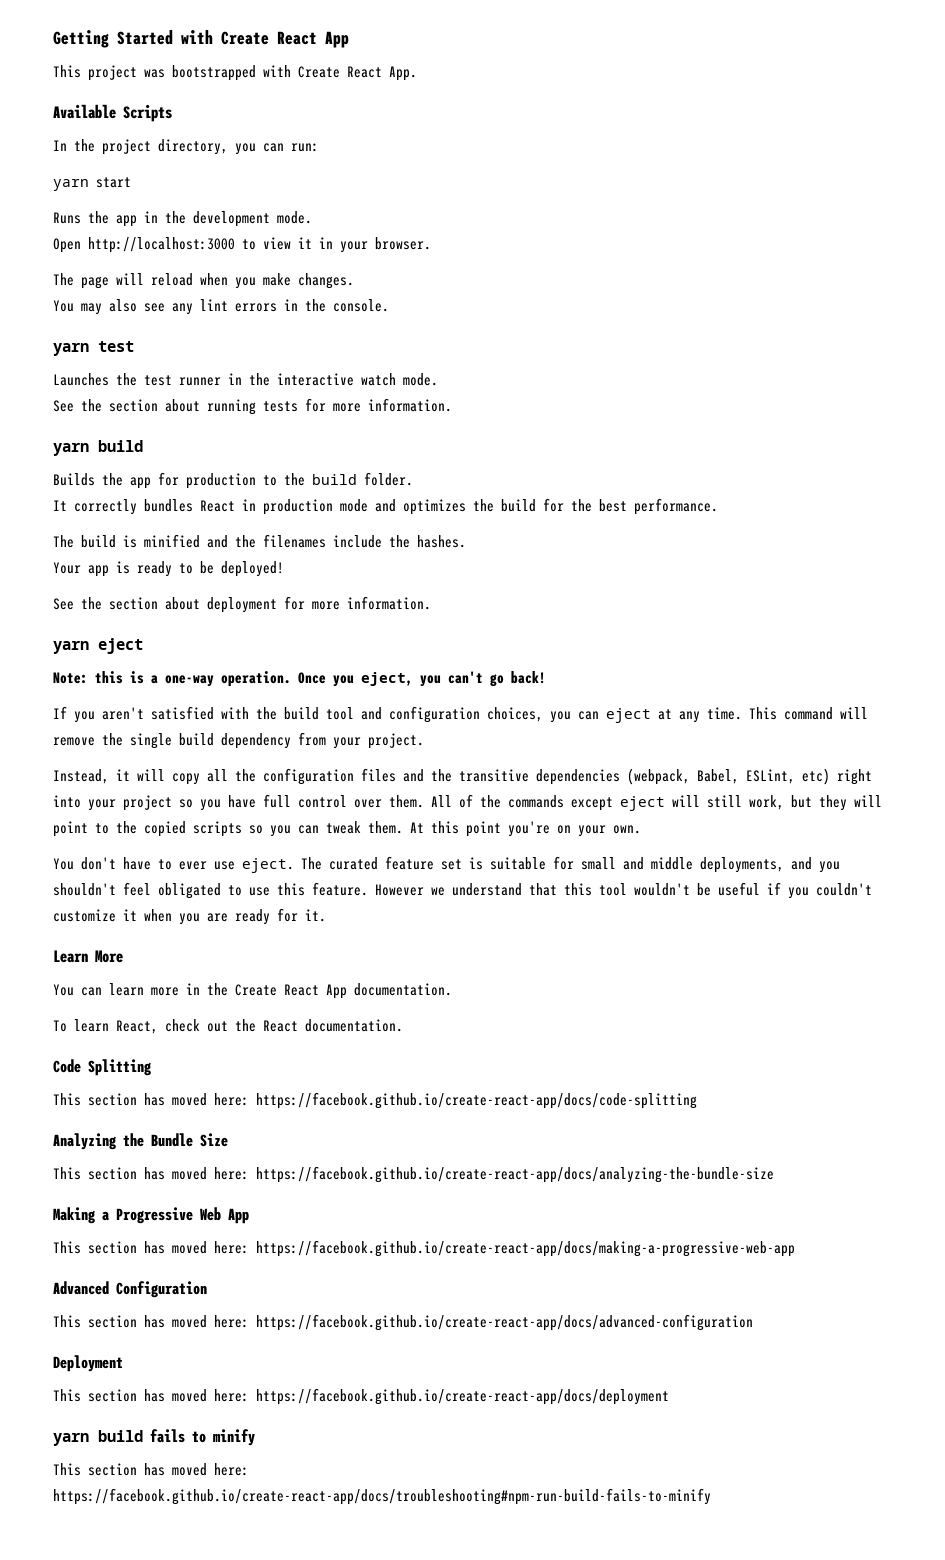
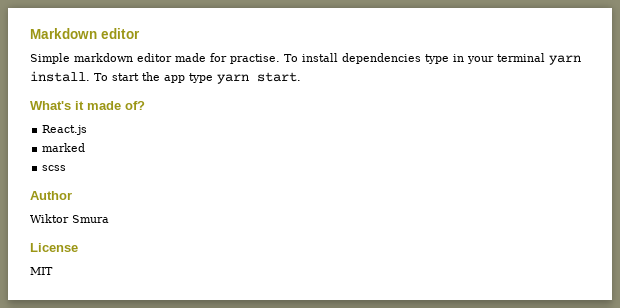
- Getting Started with Create React App
- This project was bootstrapped with Create React App.
- Available Scripts
- In the project directory, you can run:
- yarn start
- Runs the app in the development mode.
- Open http://localhost:3000 to view it in your browser.
- The page will reload when you make changes.
- You may also see any lint errors in the console.
- yarn test
- Launches the test runner in the interactive watch mode.
- See the section about running tests for more information.
- yarn build
- Builds the app for production to the build folder.
- It correctly bundles React in production mode and optimizes the build for the best performance.
- The build is minified and the filenames include the hashes.
- Your app is ready to be deployed!
- See the section about deployment for more information.
- yarn eject
- Note: this is a one-way operation. Once you eject, you can't go back!
- If you aren't satisfied with the build tool and configuration choices, you can eject at any time. This command will remove the single build dependency from your project.
- Instead, it will copy all the configuration files and the transitive dependencies (webpack, Babel, ESLint, etc) right into your project so you have full control over them. All of the commands except eject will still work, but they will point to the copied scripts so you can tweak them. At this point you're on your own.
- You don't have to ever use eject. The curated feature set is suitable for small and middle deployments, and you shouldn't feel obligated to use this feature. However we understand that this tool wouldn't be useful if you couldn't customize it when you are ready for it.
- Learn More
- You can learn more in the Create React App documentation.
- To learn React, check out the React documentation.
- Code Splitting
- This section has moved here: https://facebook.github.io/create-react-app/docs/code-splitting
- Analyzing the Bundle Size
- This section has moved here: https://facebook.github.io/create-react-app/docs/analyzing-the-bundle-size
- Making a Progressive Web App
- This section has moved here: https://facebook.github.io/create-react-app/docs/making-a-progressive-web-app
- Advanced Configuration
- This section has moved here: https://facebook.github.io/create-react-app/docs/advanced-configuration
- Deployment
- This section has moved here: https://facebook.github.io/create-react-app/docs/deployment
- yarn build fails to minify
- This section has moved here: https://facebook.github.io/create-react-app/docs/troubleshooting#npm-run-build-fails-to-minify
+ Markdown editor
+ Simple markdown editor made for practise. To install dependencies type in your terminal yarn install. To start the app type yarn start.
+ What's it made of?
+ React.js
+ marked
+ scss
+ Author
+ Wiktor Smura
+ License
+ MIT

